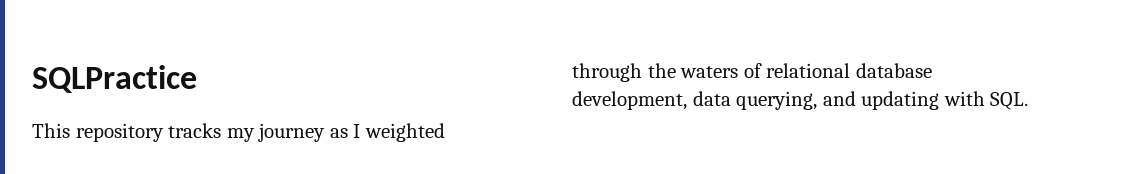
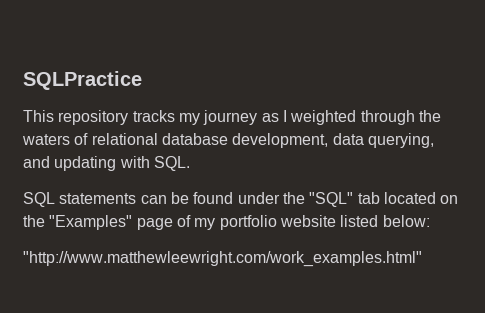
+ SQL statements can be found under the "SQL" tab located on the "Examples" page of my portfolio website listed below:
+ "http://www.matthewleewright.com/work_examples.html"

